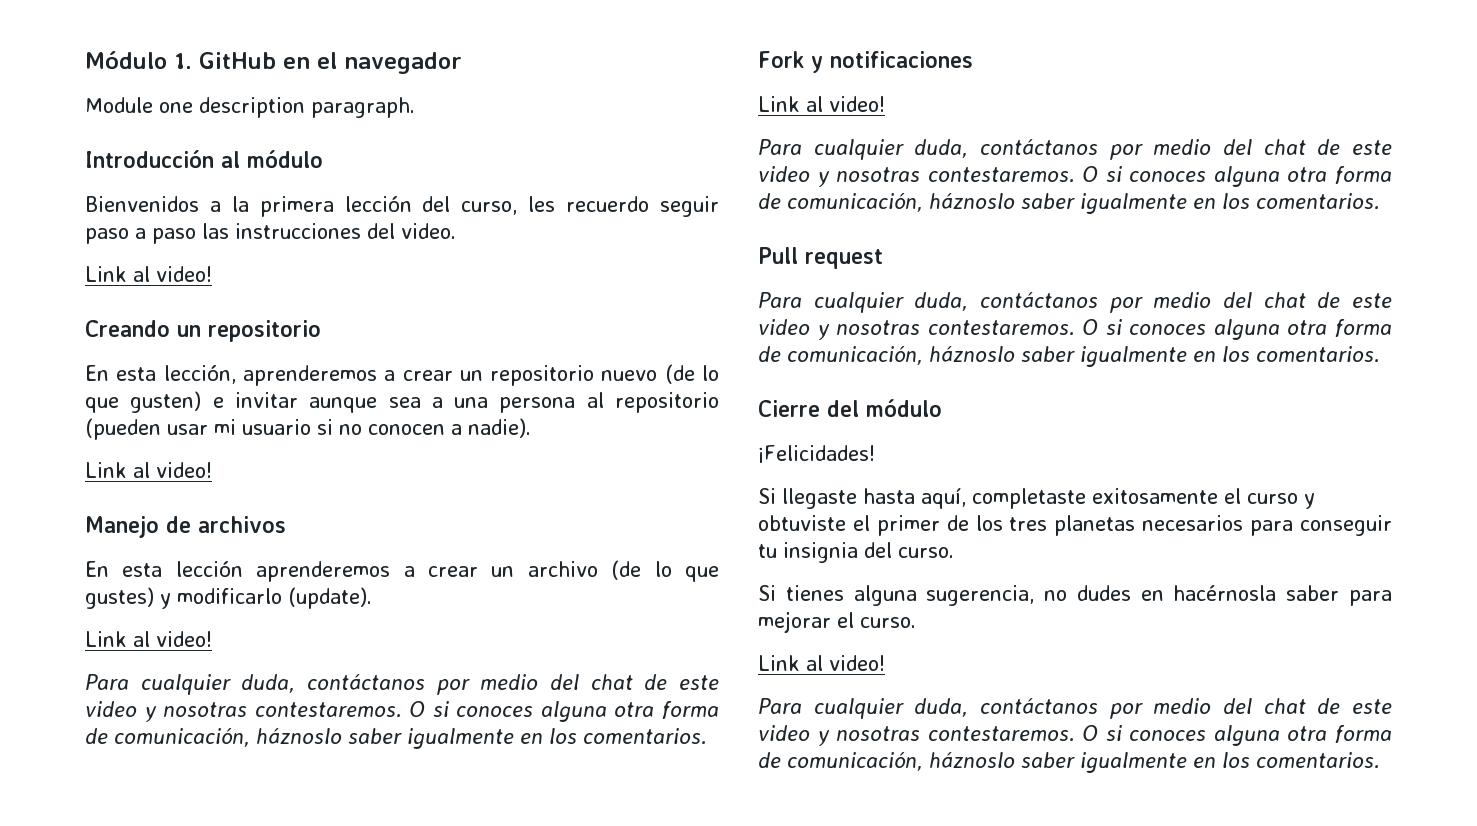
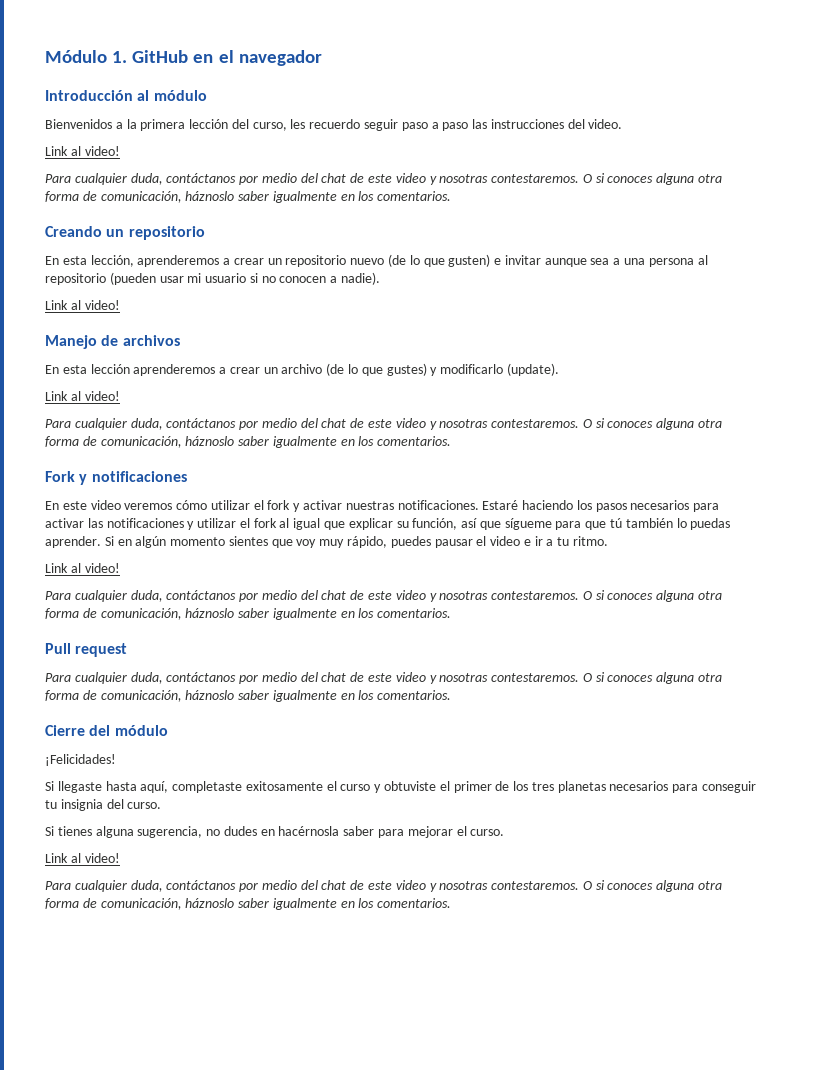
- Module one description paragraph.
  Bienvenidos a la primera lección del curso, les recuerdo seguir paso a paso las instrucciones del video.
  Link al video!
+ Para cualquier duda, contáctanos por medio del chat de este video y nosotras contestaremos. O si conoces alguna otra forma de comunicación, háznoslo saber igualmente en los comentarios.
+ En este video veremos cómo utilizar el fork y activar nuestras notificaciones. Estaré haciendo los pasos necesarios para activar las notificaciones y utilizar el fork al igual que explicar su función, así que sígueme para que tú también lo puedas aprender. Si en algún momento sientes que voy muy rápido, puedes pausar el video e ir a tu ritmo.

